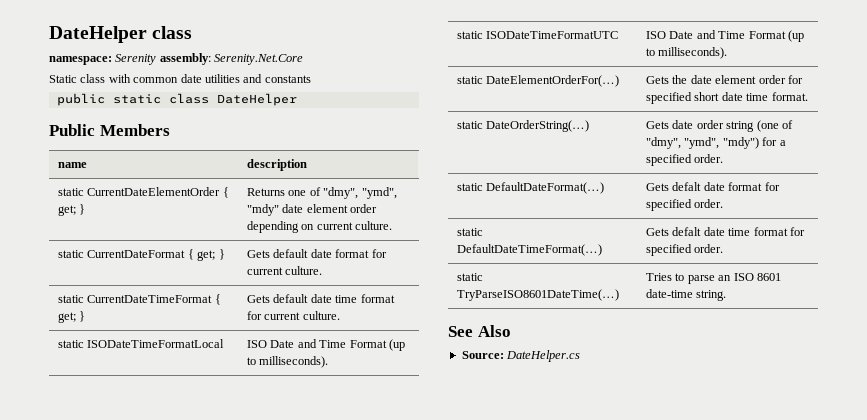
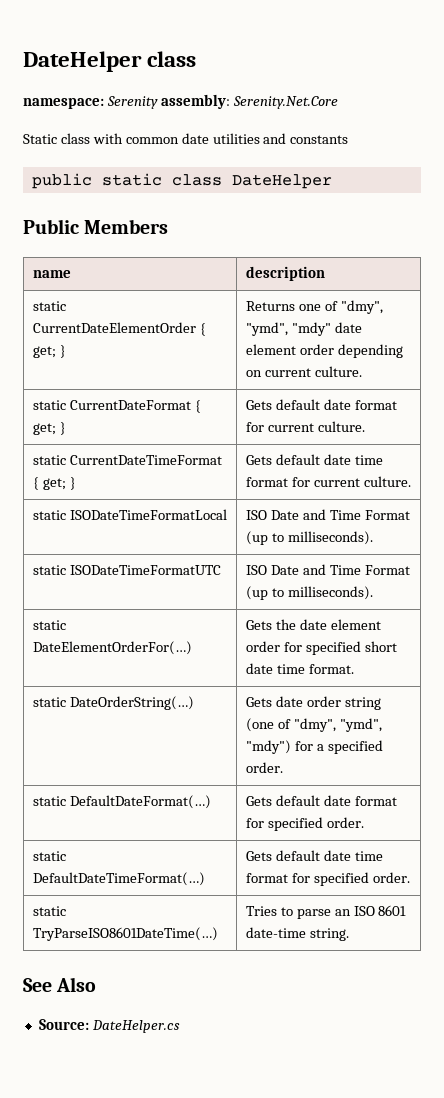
- static DefaultDateFormat(…) | Gets defalt date format for specified order.
+ static DefaultDateFormat(…) | Gets default date format for specified order.
- static DefaultDateTimeFormat(…) | Gets defalt date time format for specified order.
+ static DefaultDateTimeFormat(…) | Gets default date time format for specified order.

